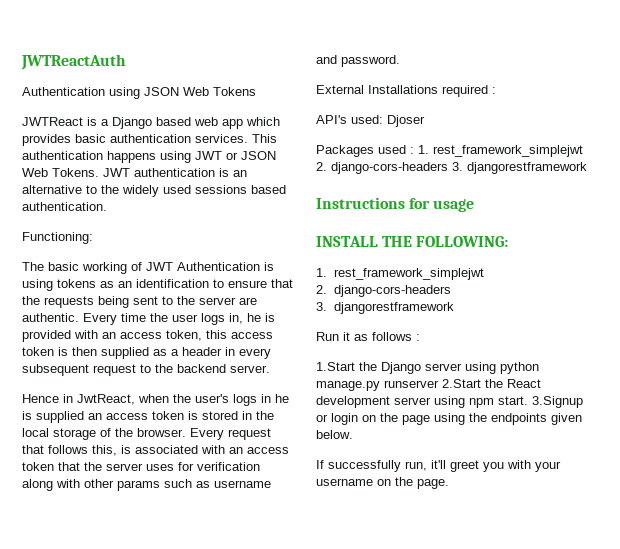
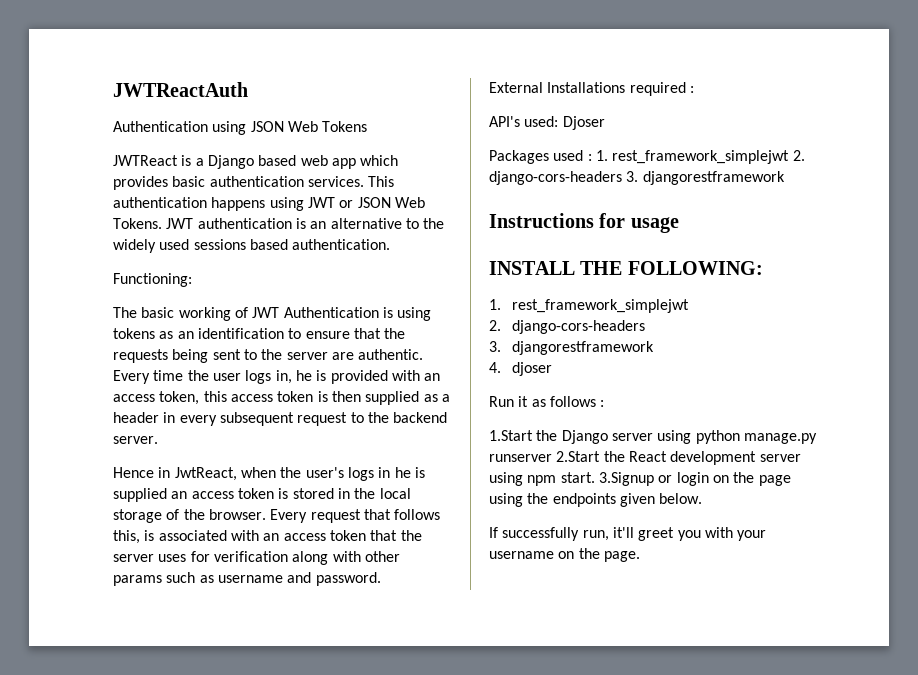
+ 4. djoser

